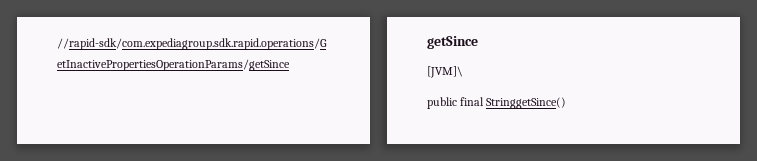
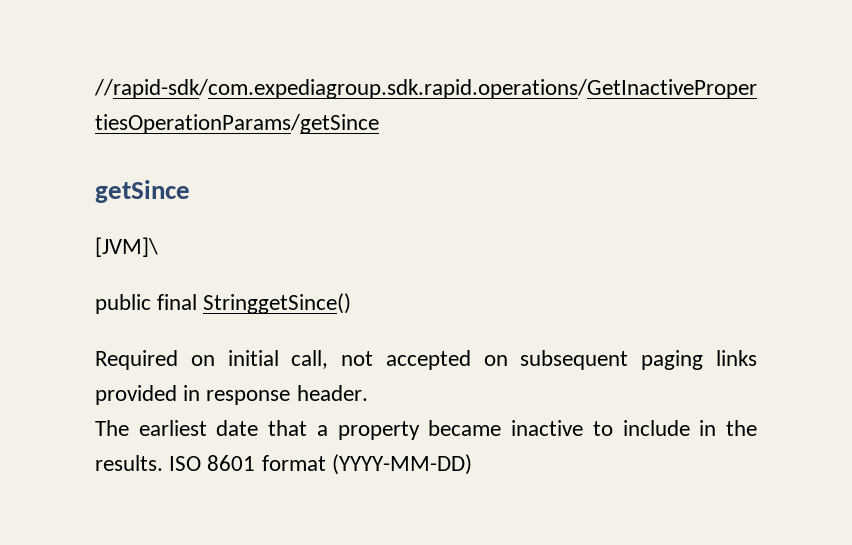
+ Required on initial call, not accepted on subsequent paging links provided in response header.
+ The earliest date that a property became inactive to include in the results. ISO 8601 format (YYYY-MM-DD)

